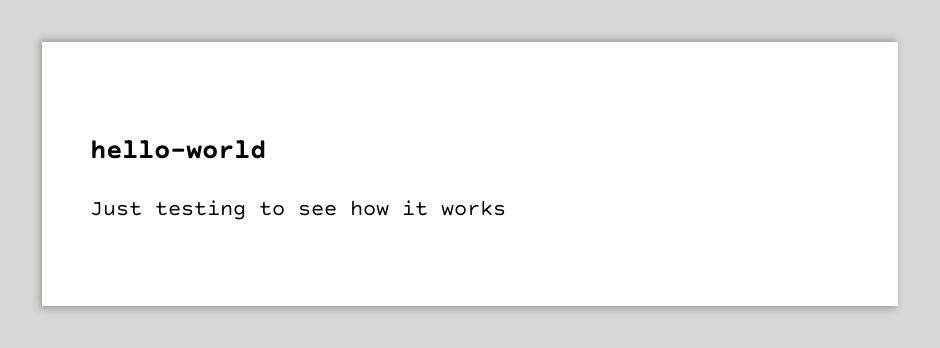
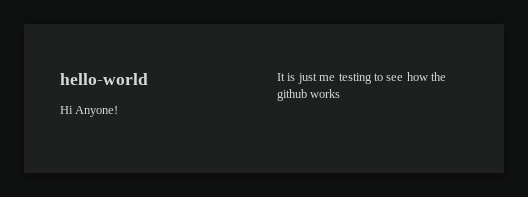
- Just testing to see how it works
+ Hi Anyone!
+ It is just me testing to see how the github works

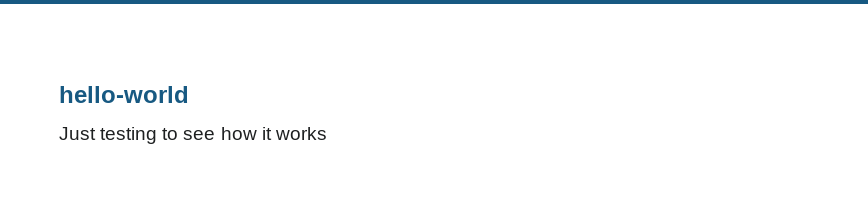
- Hi Anyone!
- It is just me testing to see how the github works
+ Just testing to see how it works

